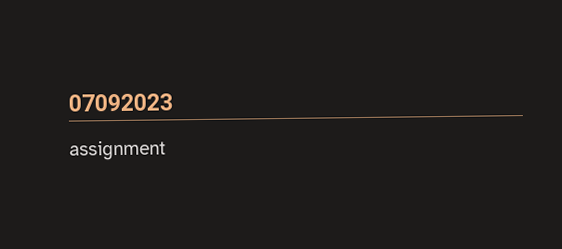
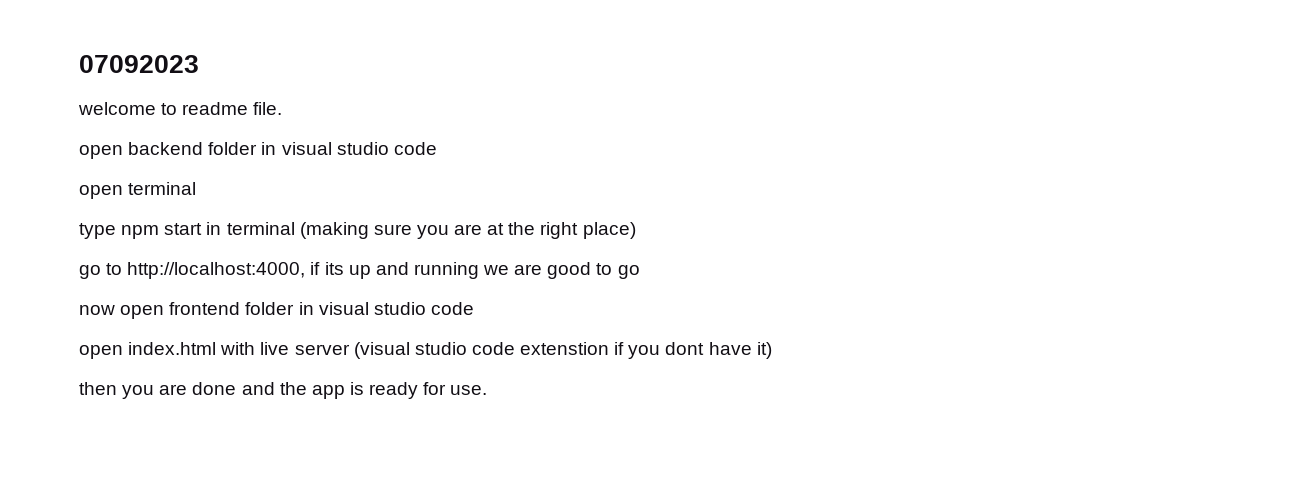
- assignment
+ welcome to readme file.
+ open backend folder in visual studio code
+ open terminal
+ type npm start in terminal (making sure you are at the right place)
+ go to http://localhost:4000, if its up and running we are good to go
+ now open frontend folder in visual studio code
+ open index.html with live server (visual studio code extenstion if you dont have it)
+ then you are done and the app is ready for use.

